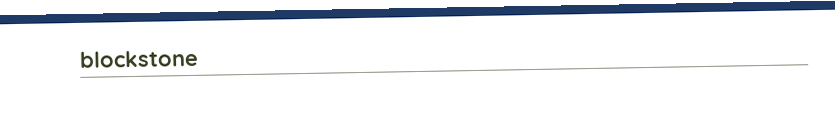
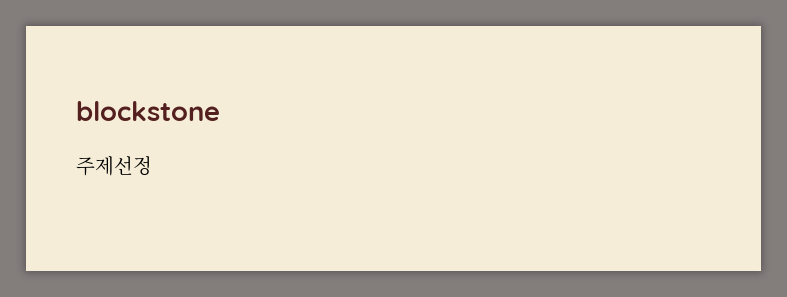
+ 주제선정

